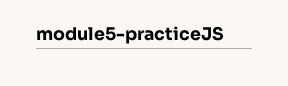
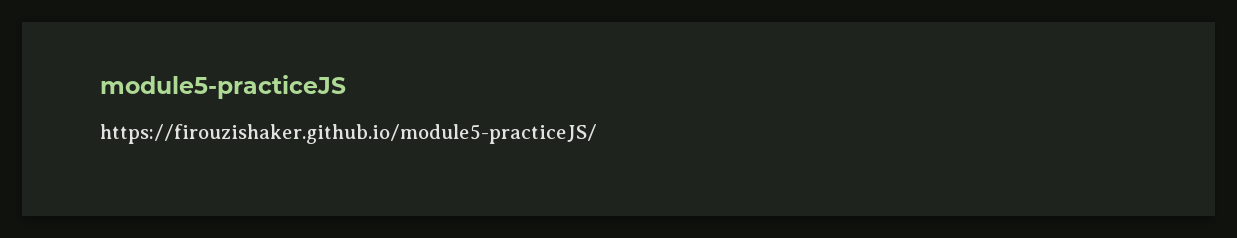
+ https://firouzishaker.github.io/module5-practiceJS/

